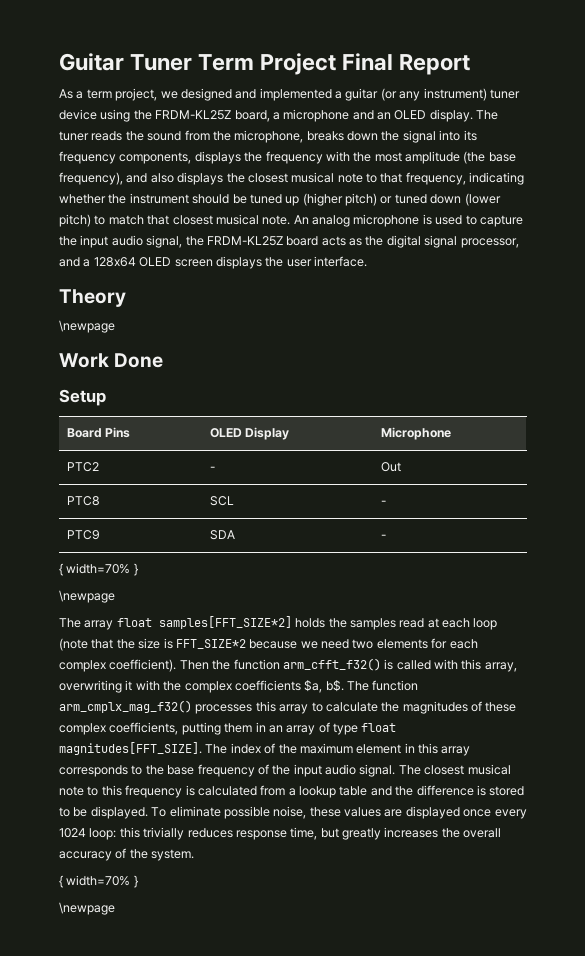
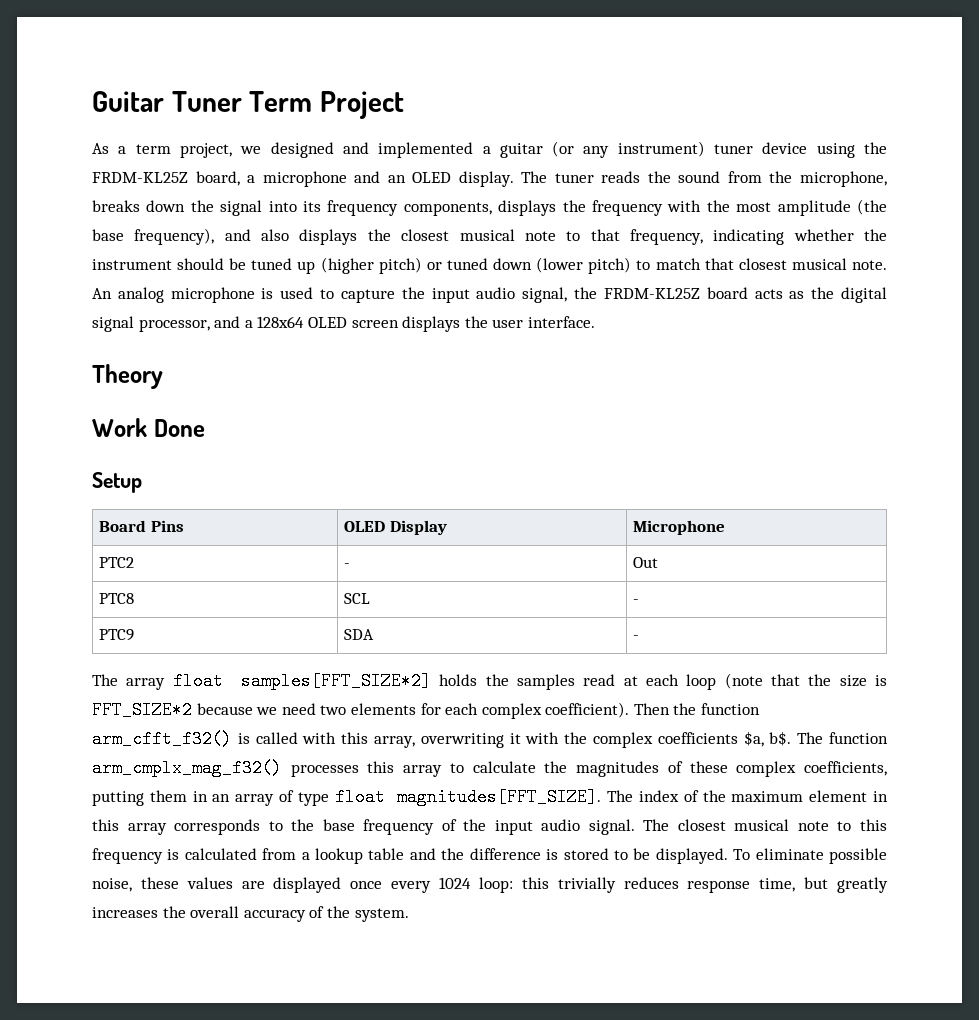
- Guitar Tuner Term Project Final Report
+ Guitar Tuner Term Project
  Theory
- \newpage
  PTC9 | SDA | -
- { width=70% }
- \newpage
  To eliminate possible noise, these values are displayed once every 1024 loop: this trivially reduces response time, but greatly increases the overall accuracy of the system.
- { width=70% }
- \newpage

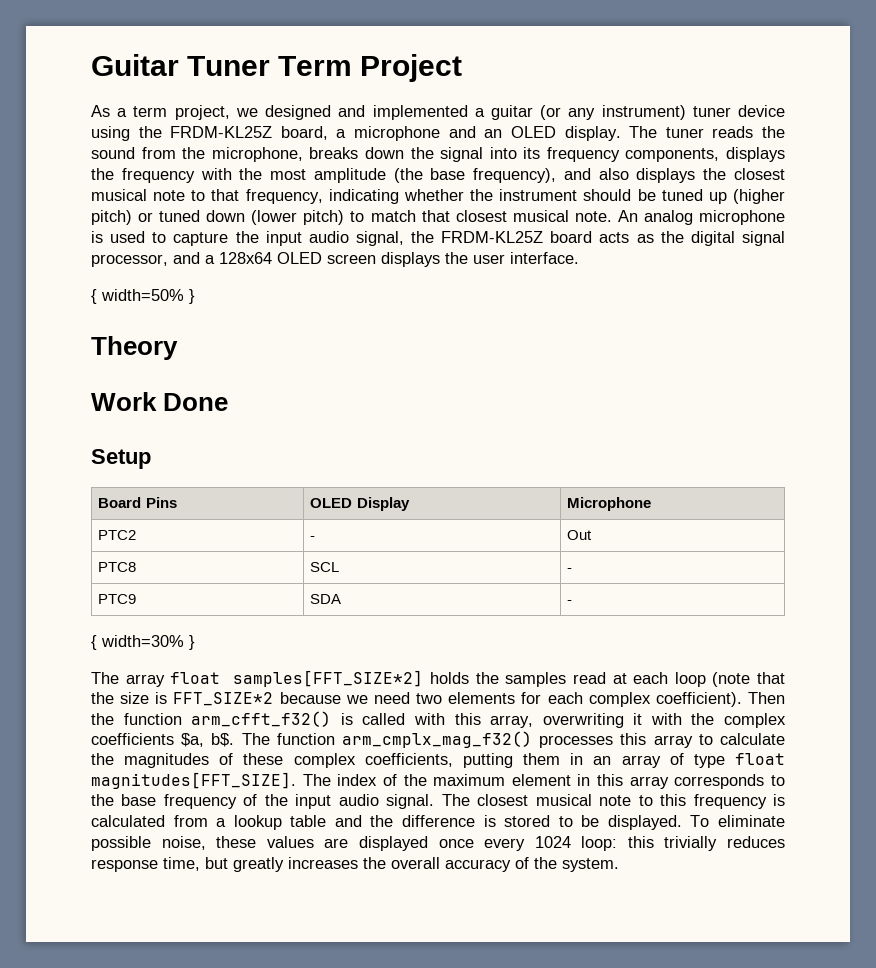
+ { width=50% }
+ { width=30% }

